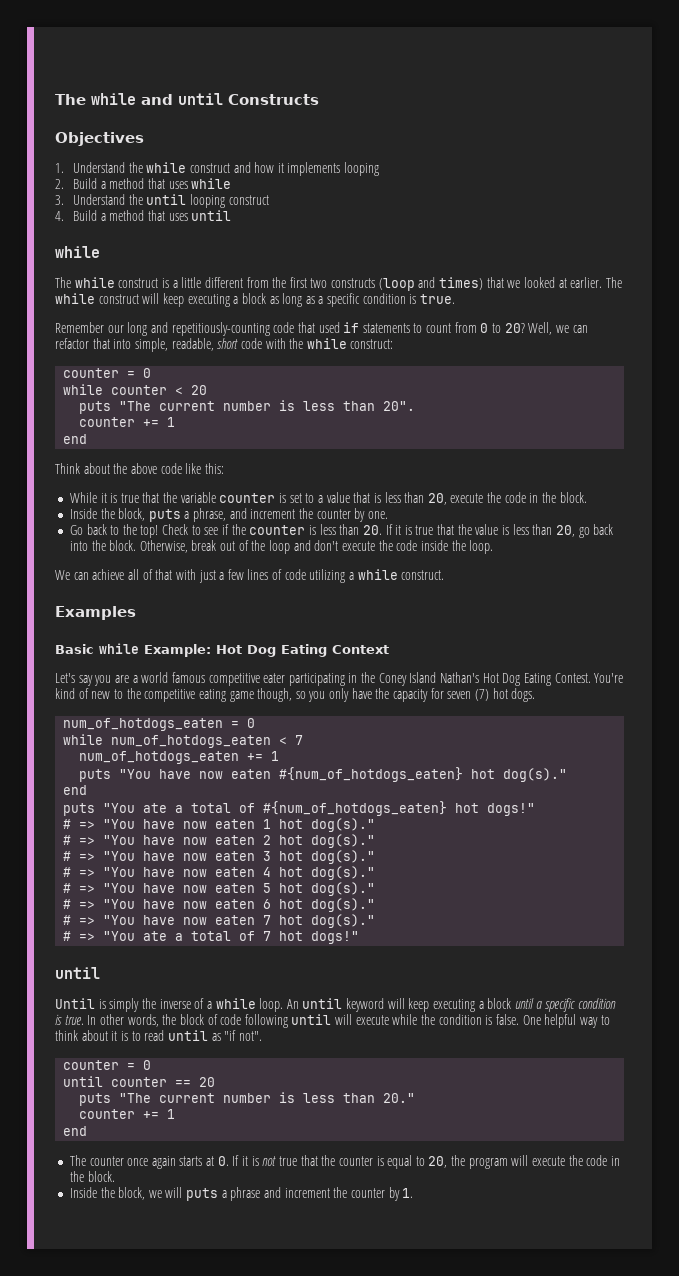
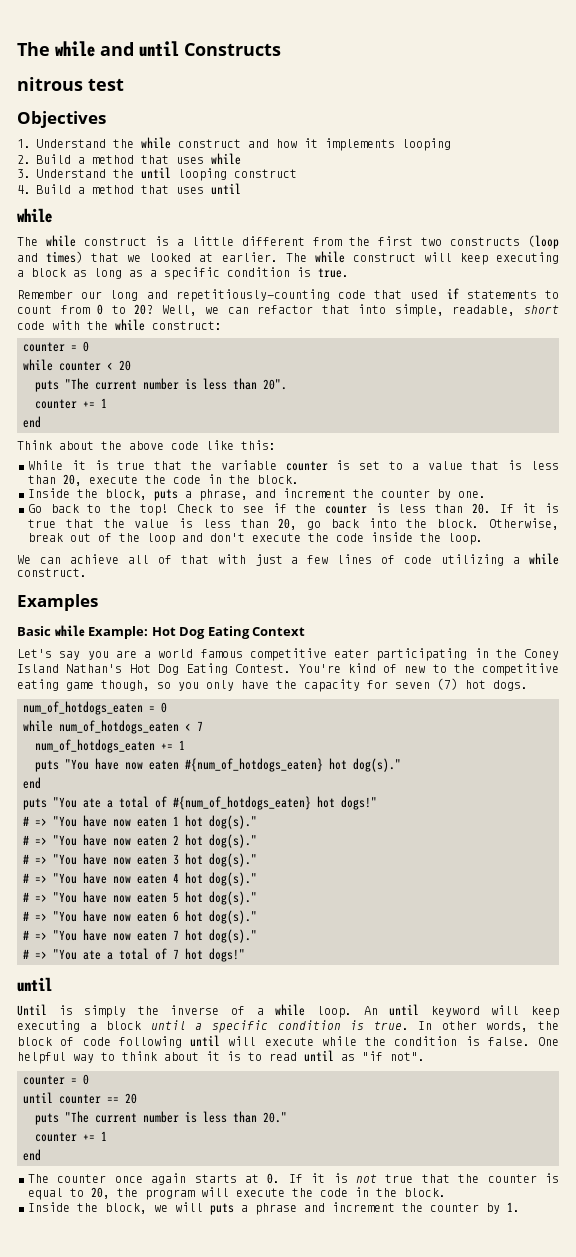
+ nitrous test

